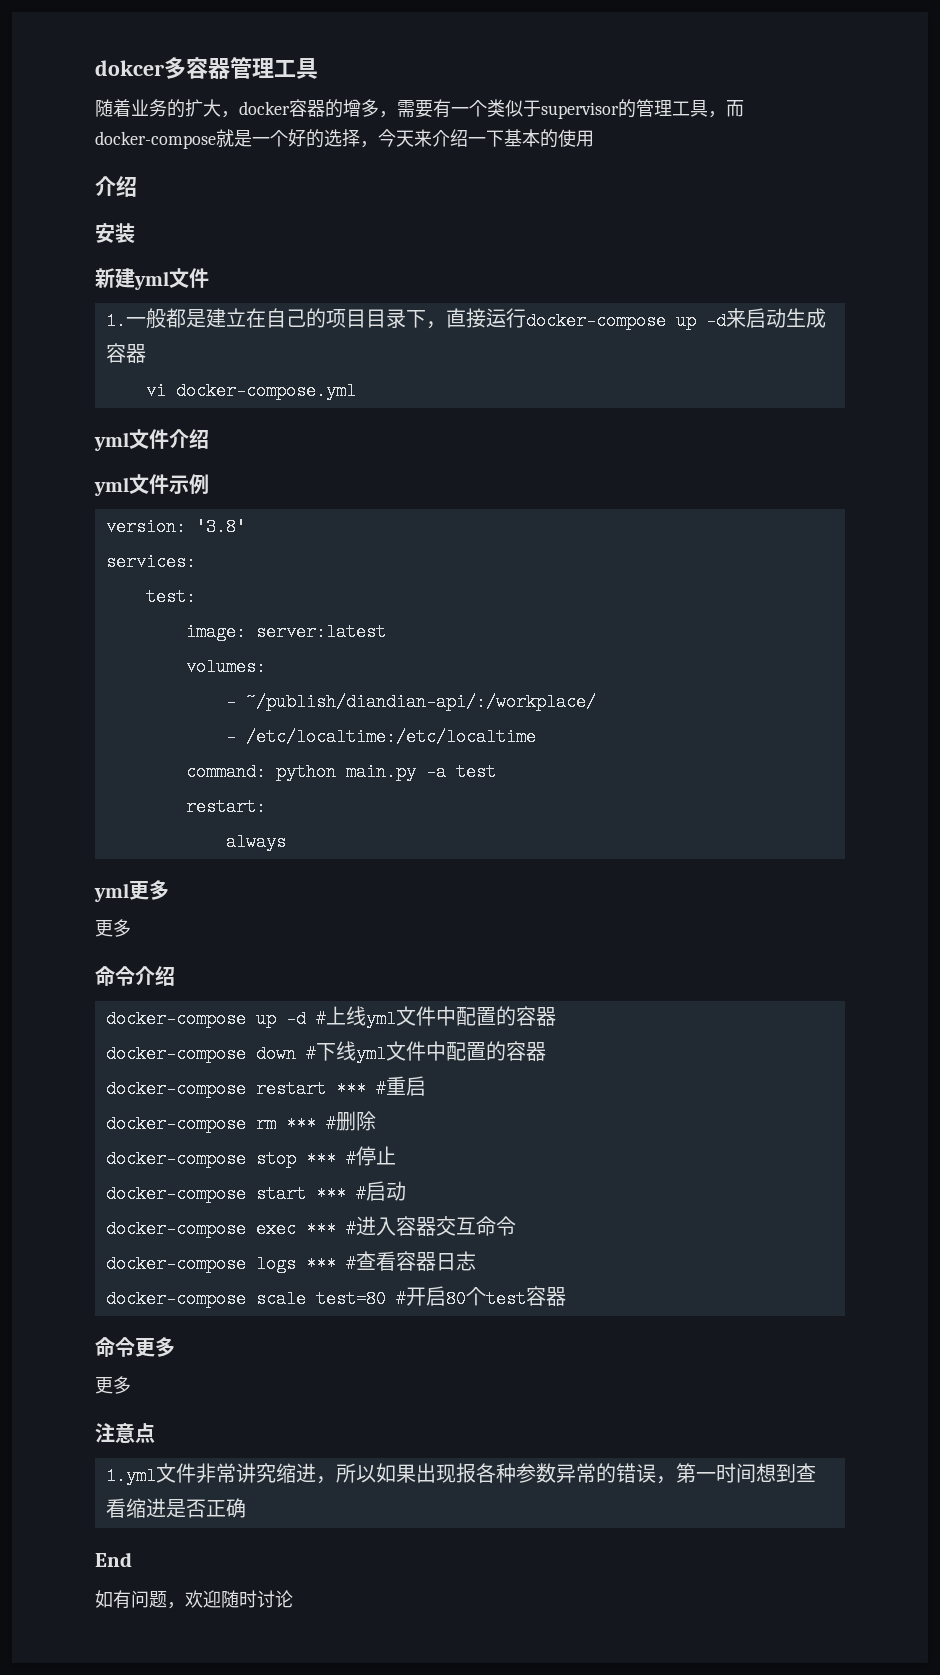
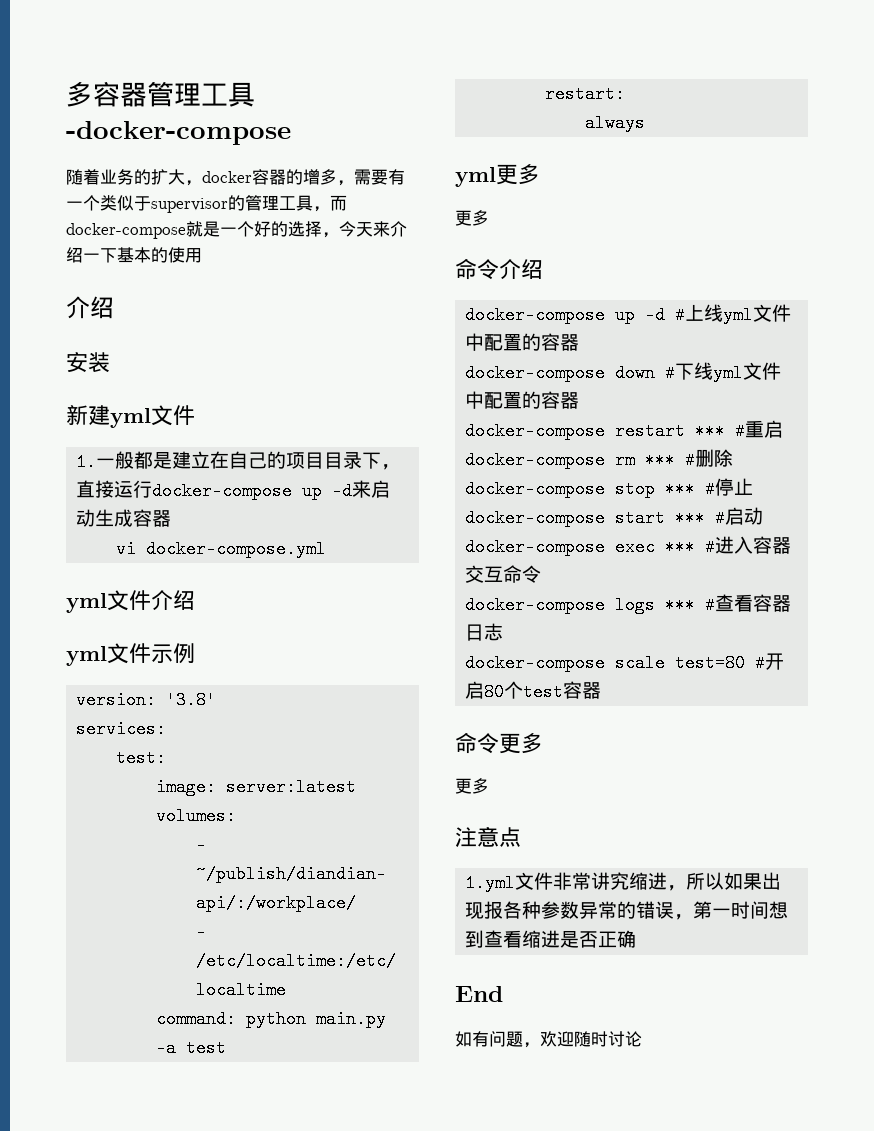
- dokcer多容器管理工具
+ 多容器管理工具-docker-compose

